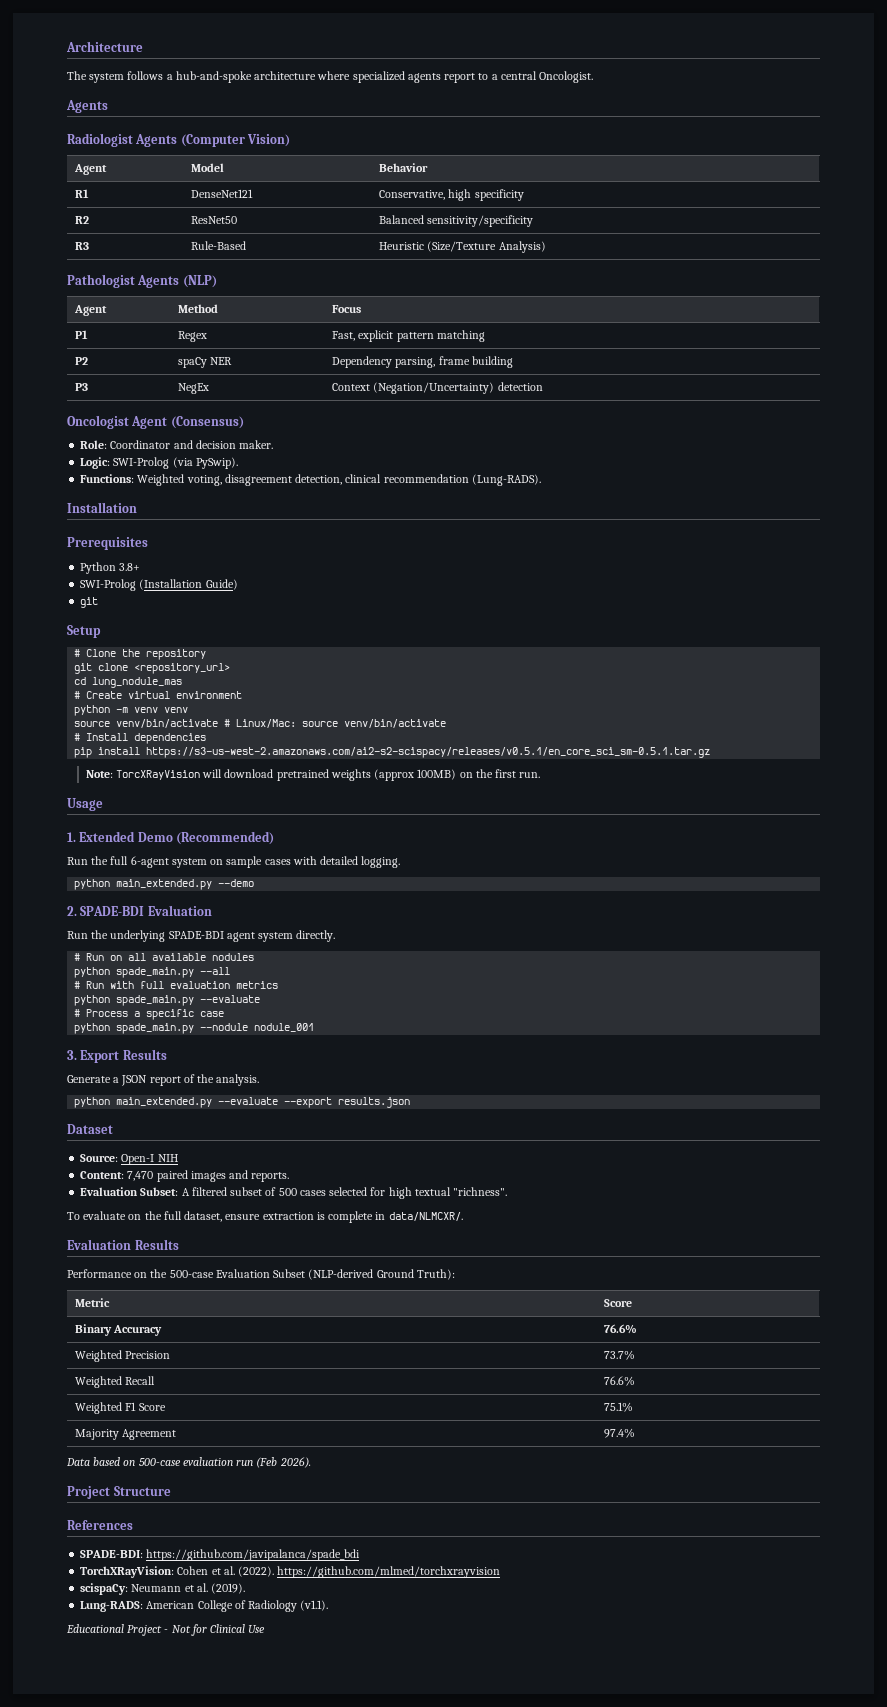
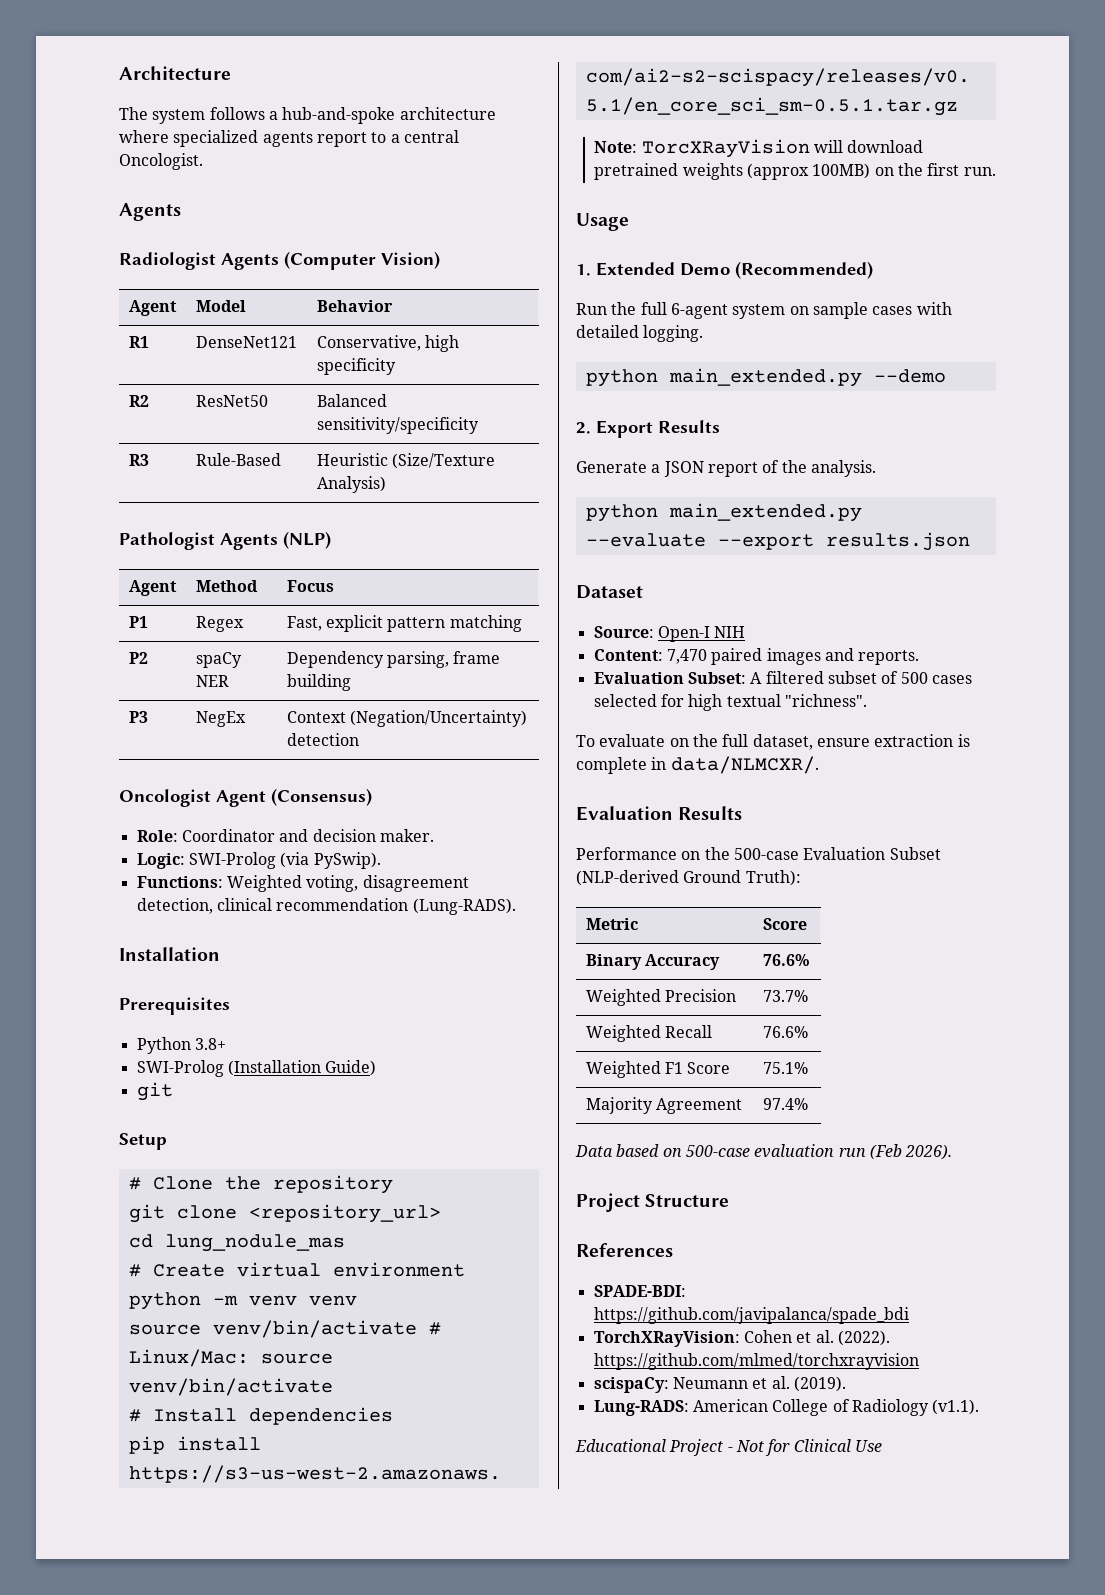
- 2. SPADE-BDI Evaluation
- Run the underlying SPADE-BDI agent system directly.
- # Run on all available nodules
- python spade_main.py --all
- # Run with full evaluation metrics
- python spade_main.py --evaluate
- # Process a specific case
- python spade_main.py --nodule nodule_001
- 3. Export Results
+ 2. Export Results

